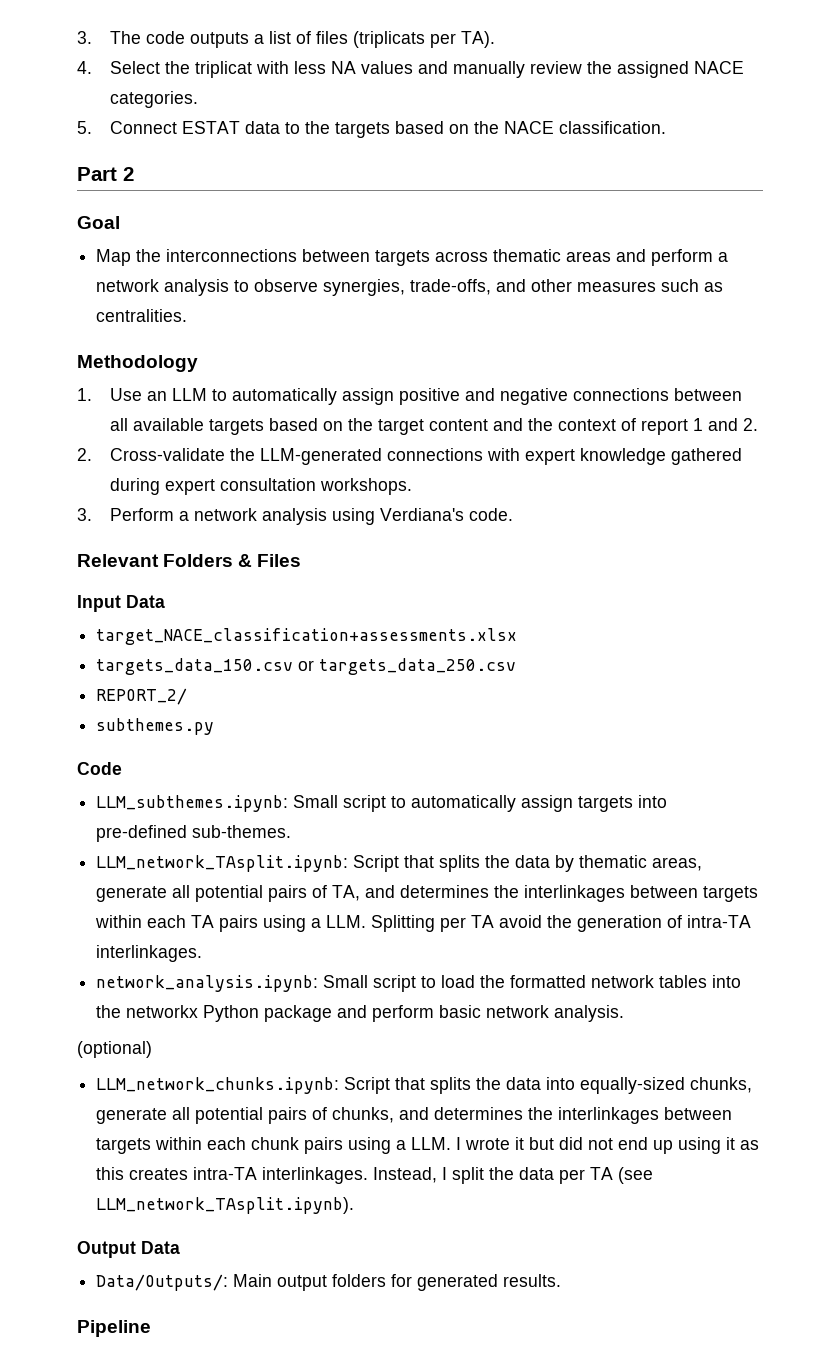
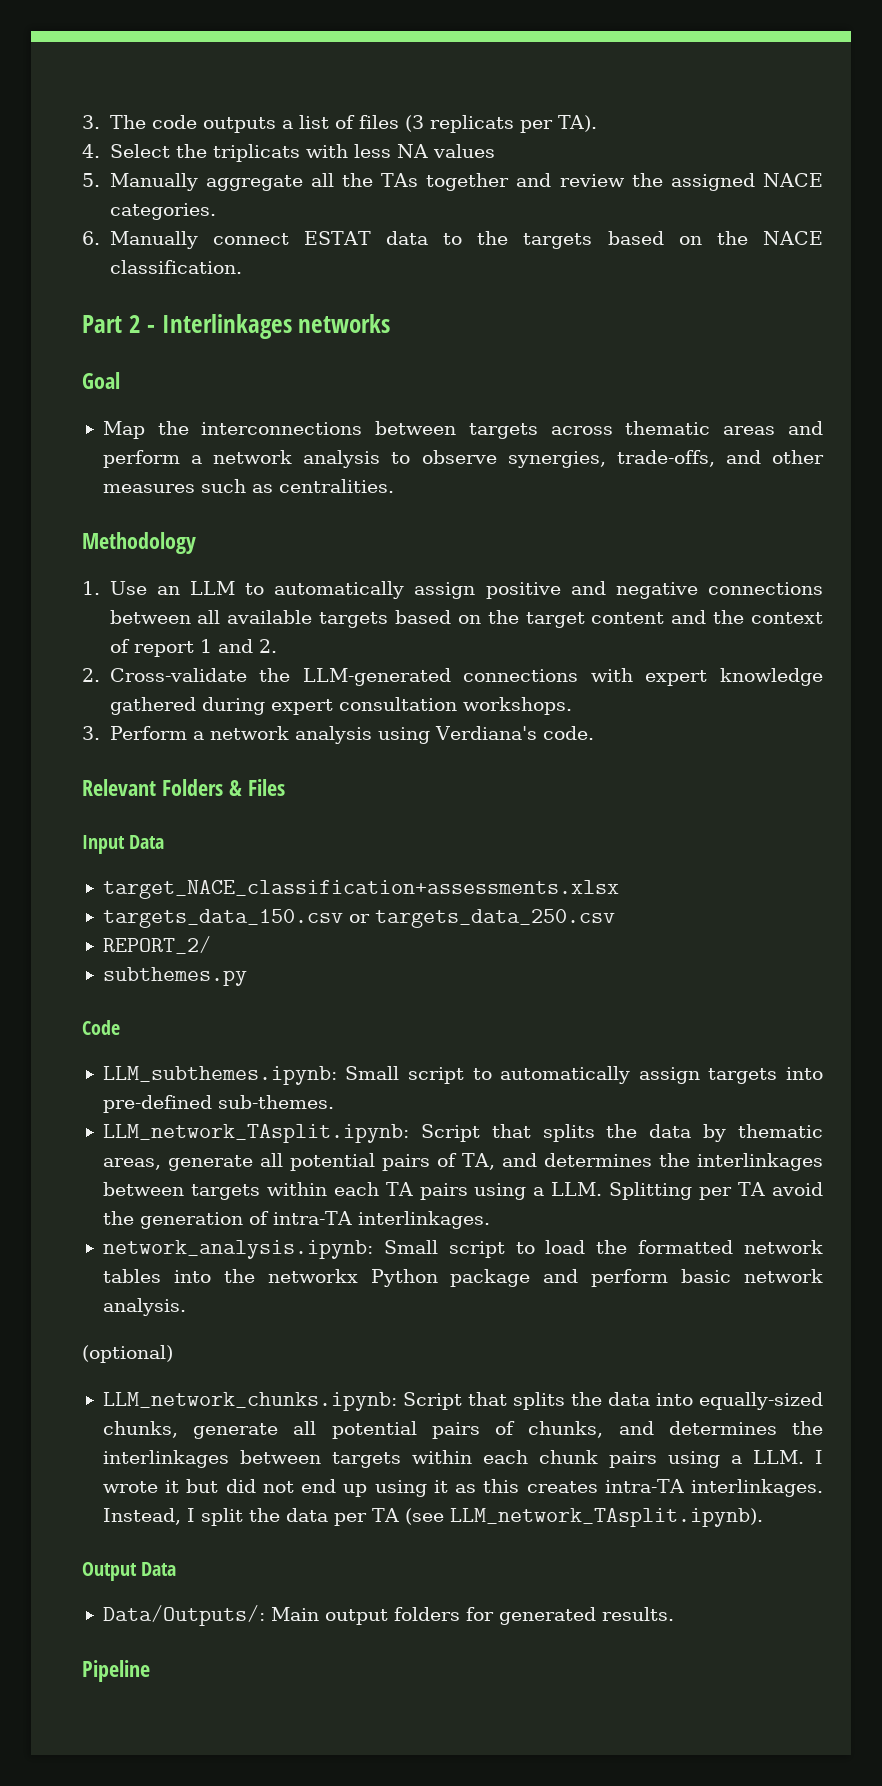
- 3. The code outputs a list of files (triplicats per TA).
+ 3. The code outputs a list of files (3 replicats per TA).
- 4. Select the triplicat with less NA values and manually review the assigned NACE categories.
+ 4. Select the triplicats with less NA values
+ 5. Manually aggregate all the TAs together and review the assigned NACE categories.
- 5. Connect ESTAT data to the targets based on the NACE classification.
+ 6. Manually connect ESTAT data to the targets based on the NACE classification.
- Part 2
+ Part 2 - Interlinkages networks

